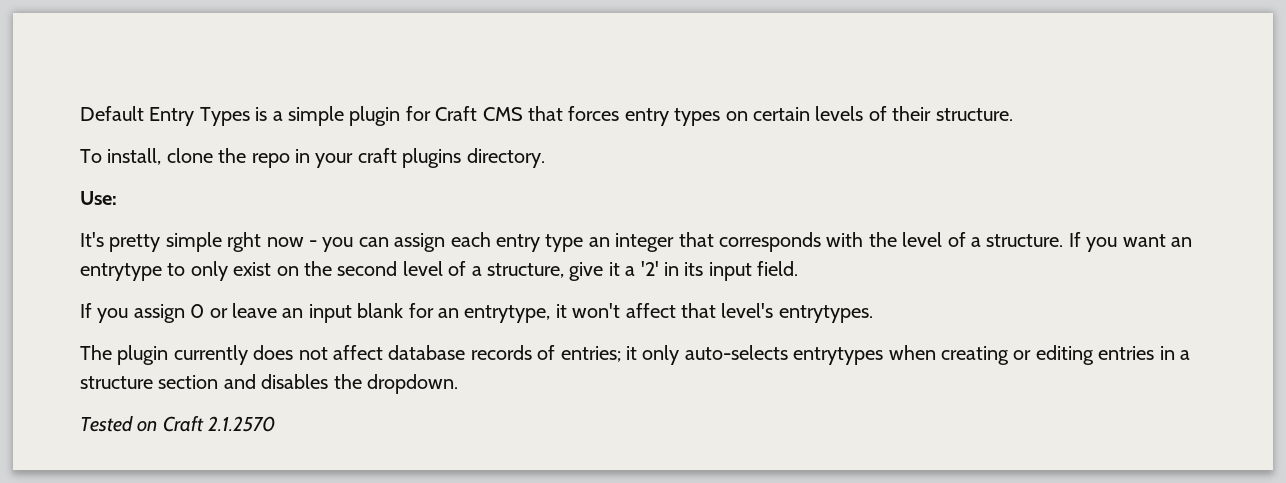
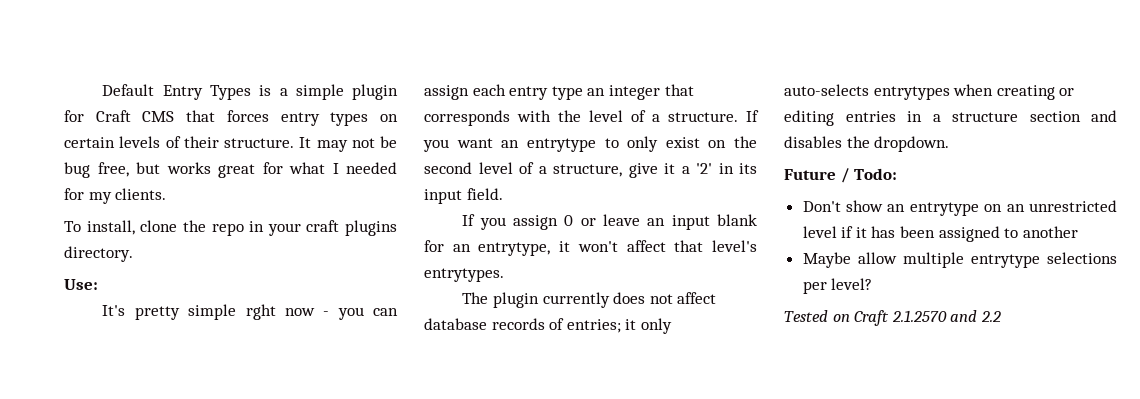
+ It may not be bug free, but works great for what I needed for my clients.
+ Future / Todo:
+ Don't show an entrytype on an unrestricted level if it has been assigned to another
+ Maybe allow multiple entrytype selections per level?
- Tested on Craft 2.1.2570
+ Tested on Craft 2.1.2570 and 2.2

